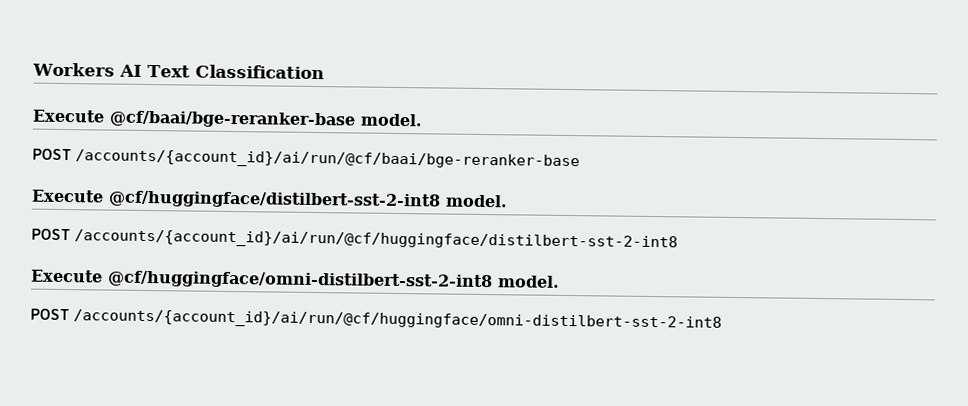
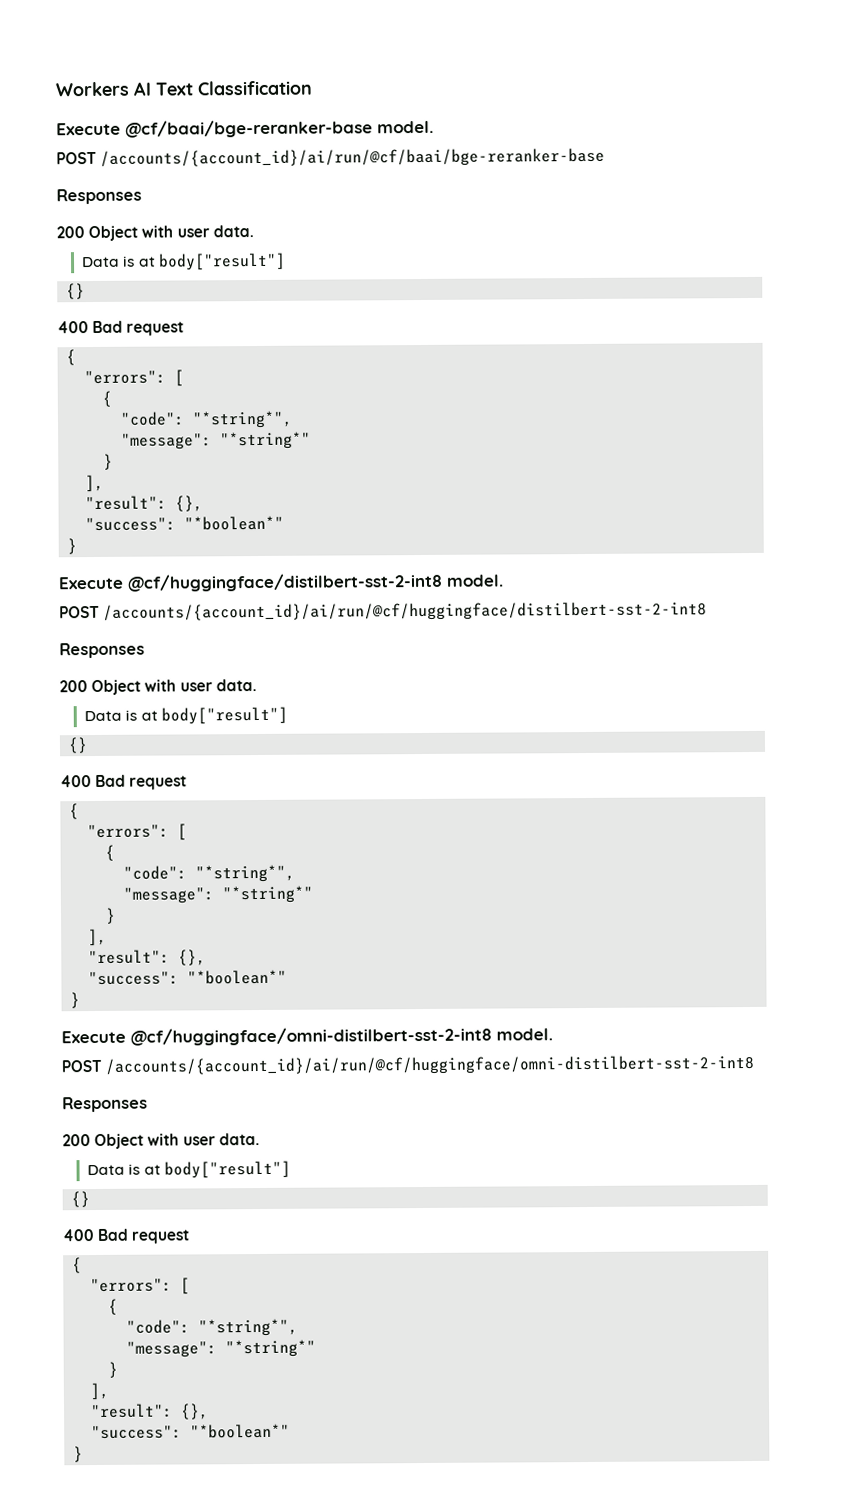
  POST /accounts/{account_id}/ai/run/@cf/baai/bge-reranker-base
+ Responses
+ 200 Object with user data.
+ Data is at body["result"]
+ {}
+ 400 Bad request
+ {
+ "errors": [
+ {
+ "code": "*string*",
+ "message": "*string*"
+ }
+ ],
+ "result": {},
+ "success": "*boolean*"
+ }
  POST /accounts/{account_id}/ai/run/@cf/huggingface/distilbert-sst-2-int8
+ Responses
+ 200 Object with user data.
+ Data is at body["result"]
+ {}
+ 400 Bad request
+ {
+ "errors": [
+ {
+ "code": "*string*",
+ "message": "*string*"
+ }
+ ],
+ "result": {},
+ "success": "*boolean*"
+ }
  POST /accounts/{account_id}/ai/run/@cf/huggingface/omni-distilbert-sst-2-int8
+ Responses
+ 200 Object with user data.
+ Data is at body["result"]
+ {}
+ 400 Bad request
+ {
+ "errors": [
+ {
+ "code": "*string*",
+ "message": "*string*"
+ }
+ ],
+ "result": {},
+ "success": "*boolean*"
+ }

